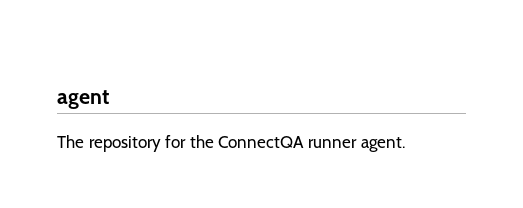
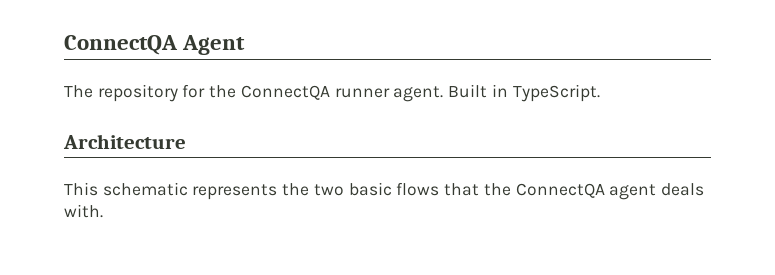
- agent
+ ConnectQA Agent
+ Built in TypeScript.
+ Architecture
+ This schematic represents the two basic flows that the ConnectQA agent deals with.

